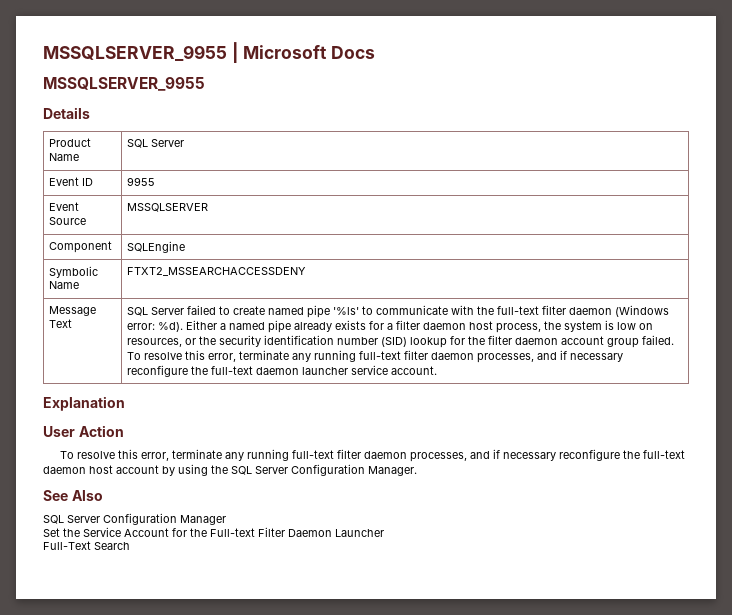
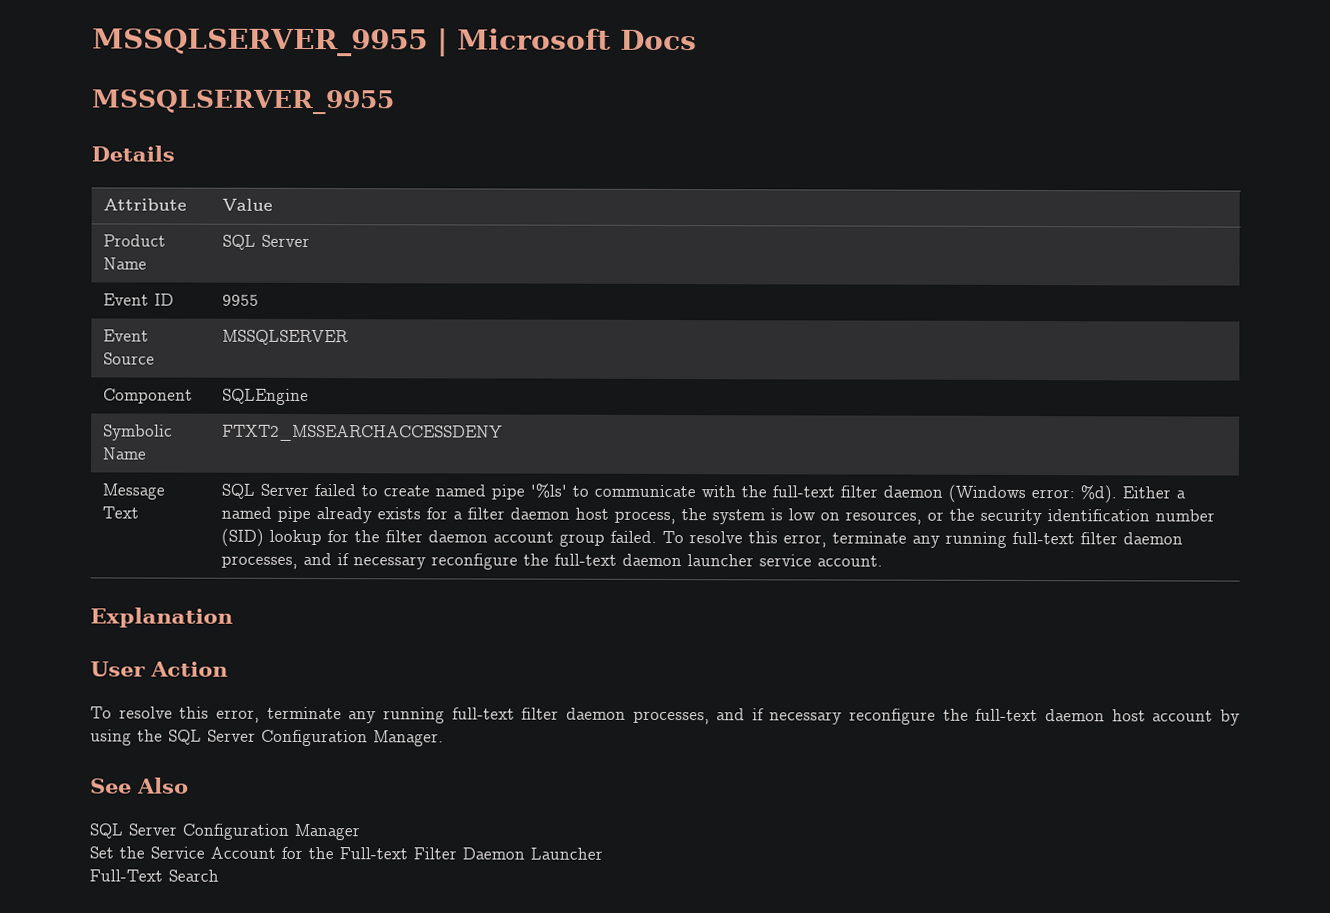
+ Attribute | Value

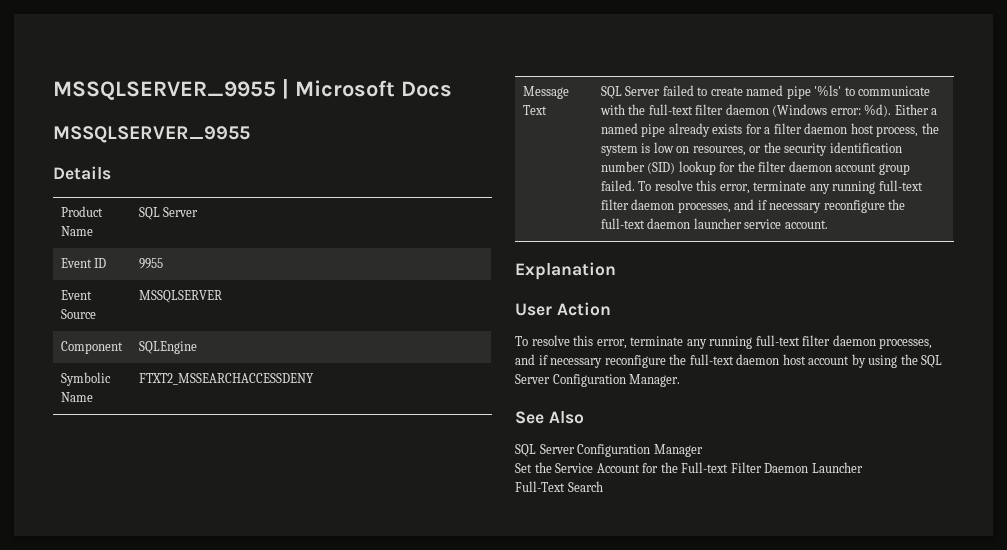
- Attribute | Value

